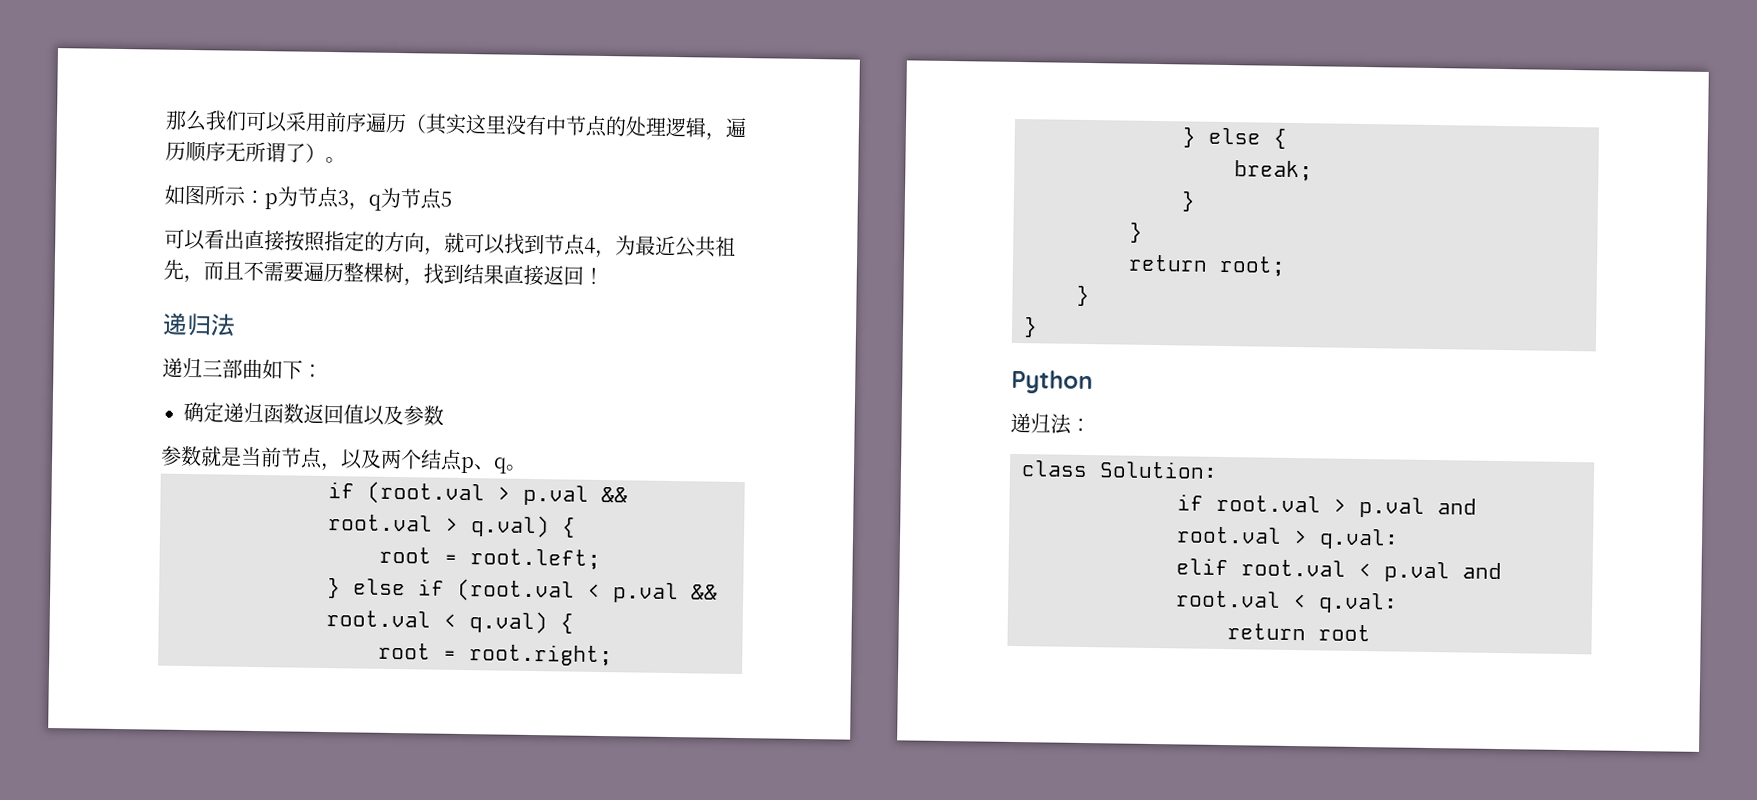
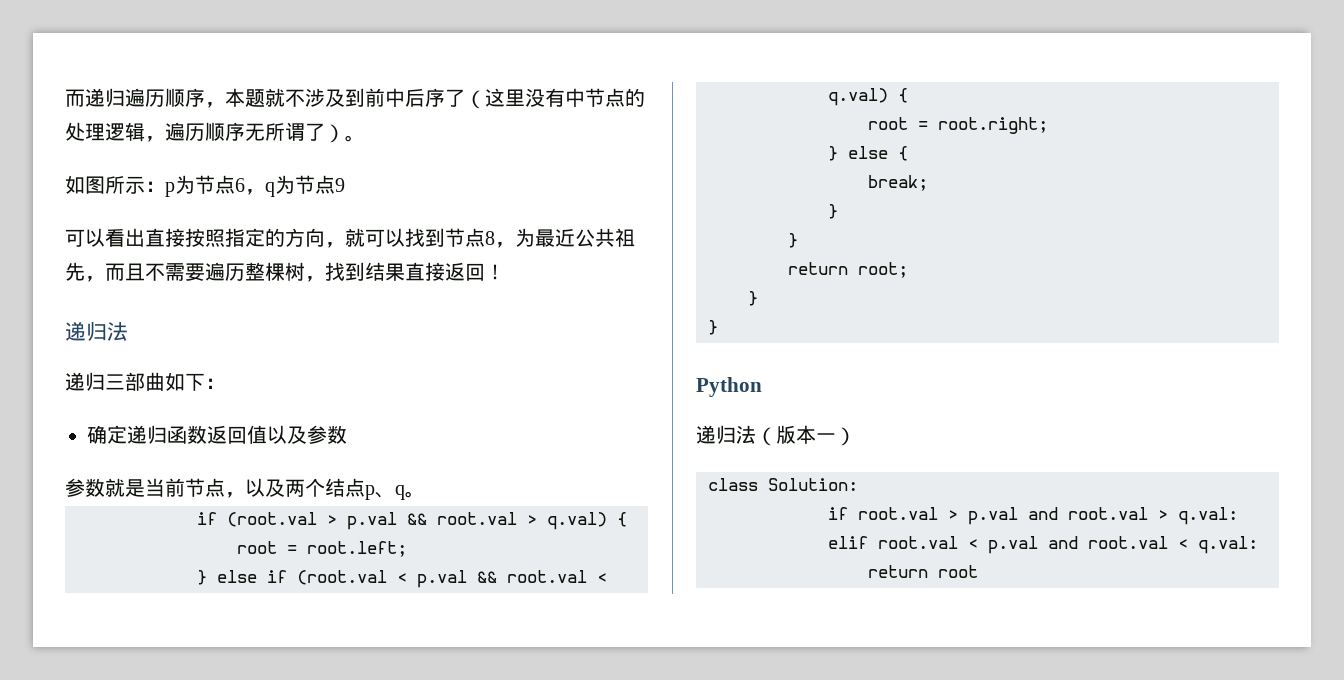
- 那么我们可以采用前序遍历（其实这里没有中节点的处理逻辑，遍历顺序无所谓了）。
+ 而递归遍历顺序，本题就不涉及到前中后序了（这里没有中节点的处理逻辑，遍历顺序无所谓了）。
- 如图所示：p为节点3，q为节点5
+ 如图所示：p为节点6，q为节点9
- 可以看出直接按照指定的方向，就可以找到节点4，为最近公共祖先，而且不需要遍历整棵树，找到结果直接返回！
+ 可以看出直接按照指定的方向，就可以找到节点8，为最近公共祖先，而且不需要遍历整棵树，找到结果直接返回！
- 递归法：
+ 递归法（版本一）

